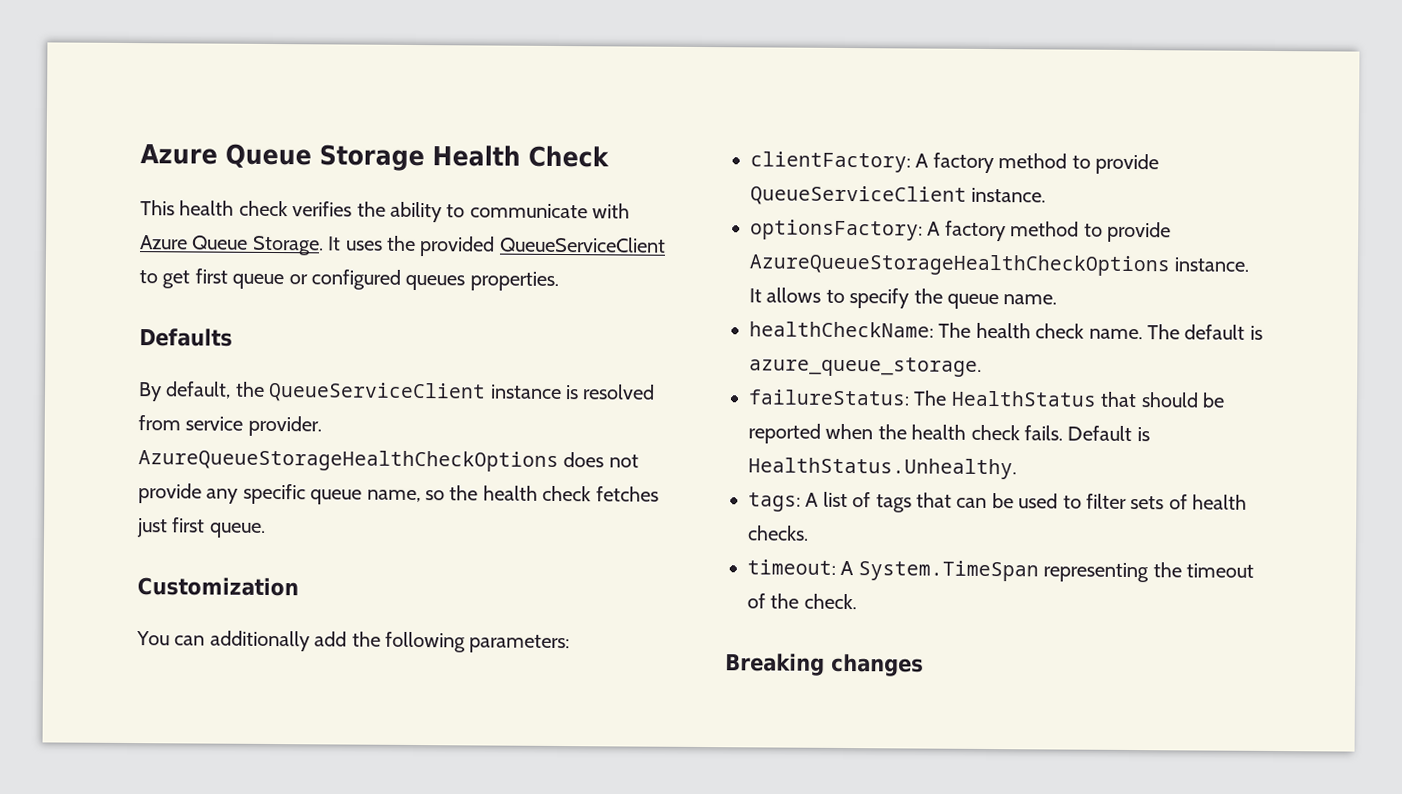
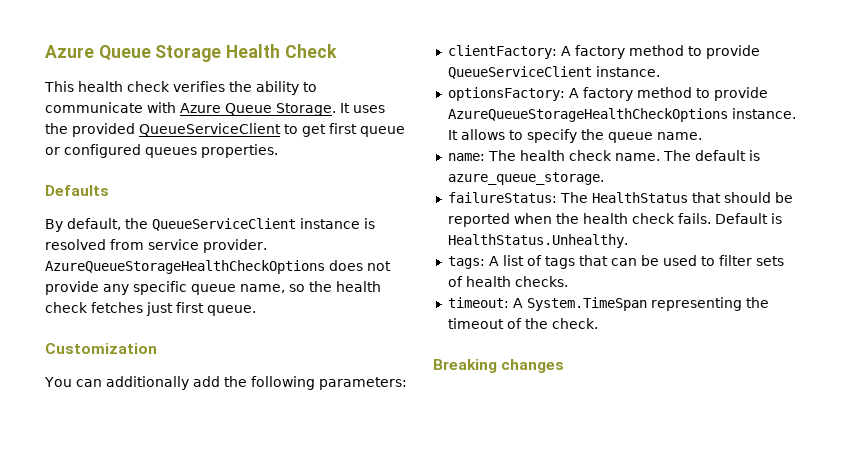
- healthCheckName: The health check name.
+ name: The health check name.

